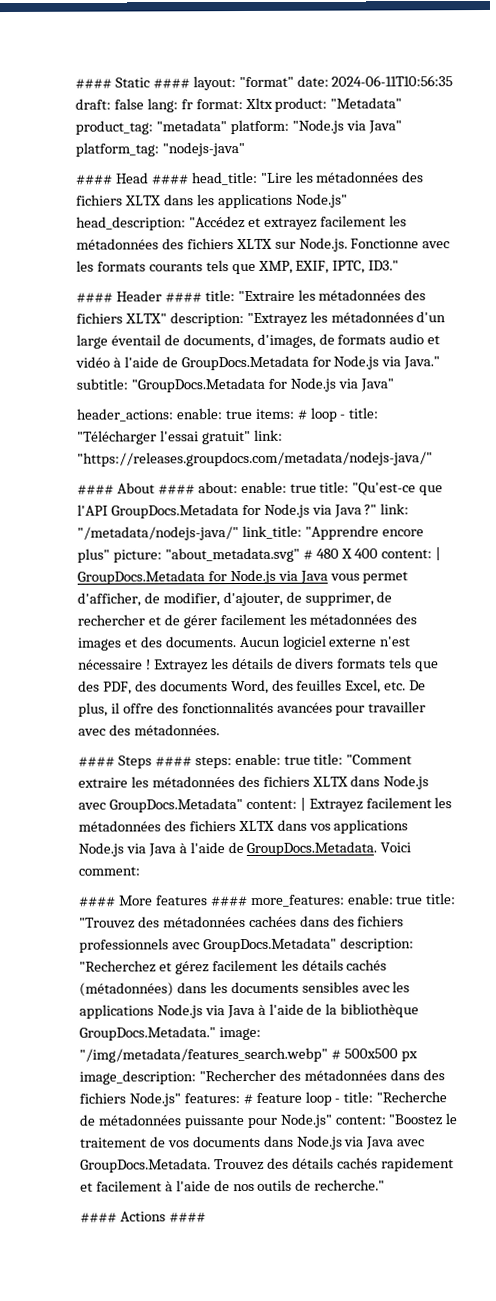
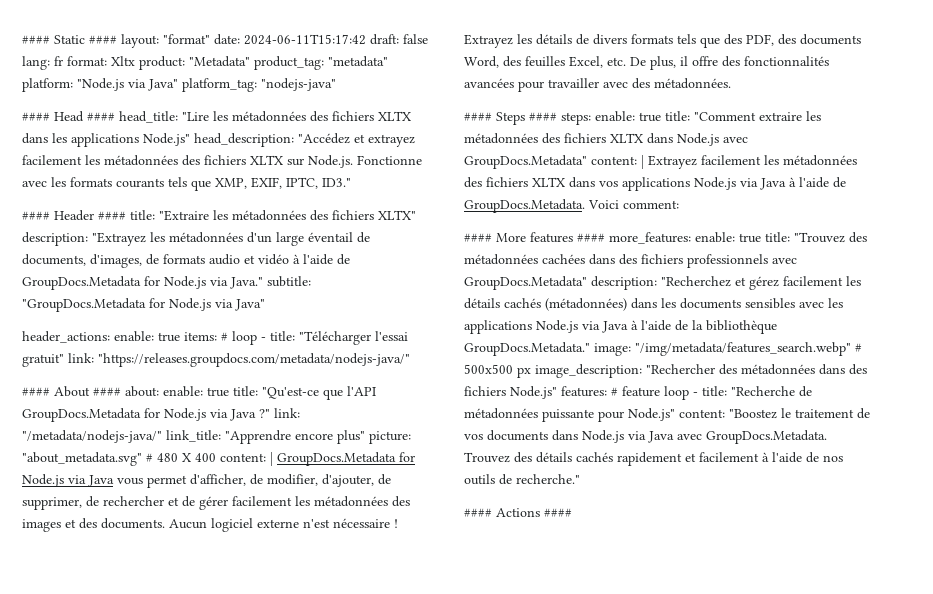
- #### Static #### layout: "format" date: 2024-06-11T10:56:35 draft: false lang: fr format: Xltx product: "Metadata" product_tag: "metadata" platform: "Node.js via Java" platform_tag: "nodejs-java"
+ #### Static #### layout: "format" date: 2024-06-11T15:17:42 draft: false lang: fr format: Xltx product: "Metadata" product_tag: "metadata" platform: "Node.js via Java" platform_tag: "nodejs-java"

